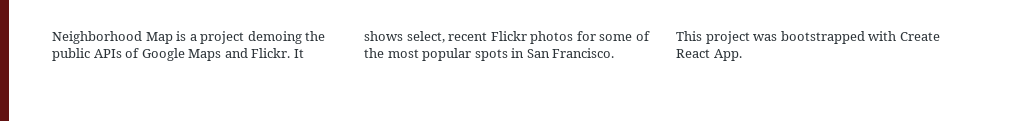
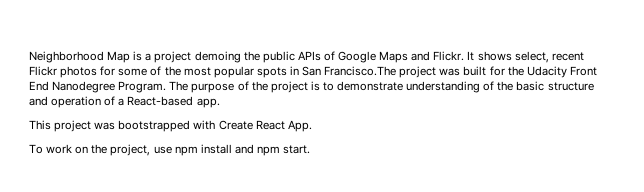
- It shows select, recent Flickr photos for some of the most popular spots in San Francisco.
+ It shows select, recent Flickr photos for some of the most popular spots in San Francisco.The project was built for the Udacity Front End Nanodegree Program. The purpose of the project is to demonstrate understanding of the basic structure and operation of a React-based app.
+ To work on the project, use npm install and npm start.

